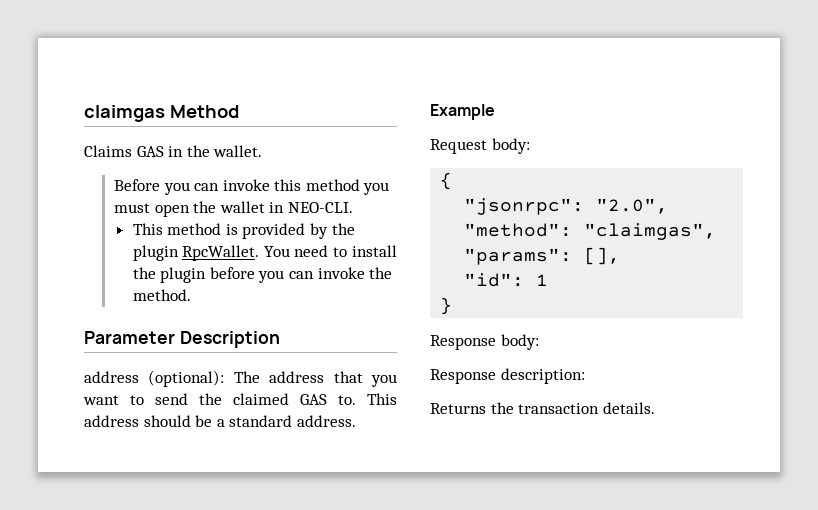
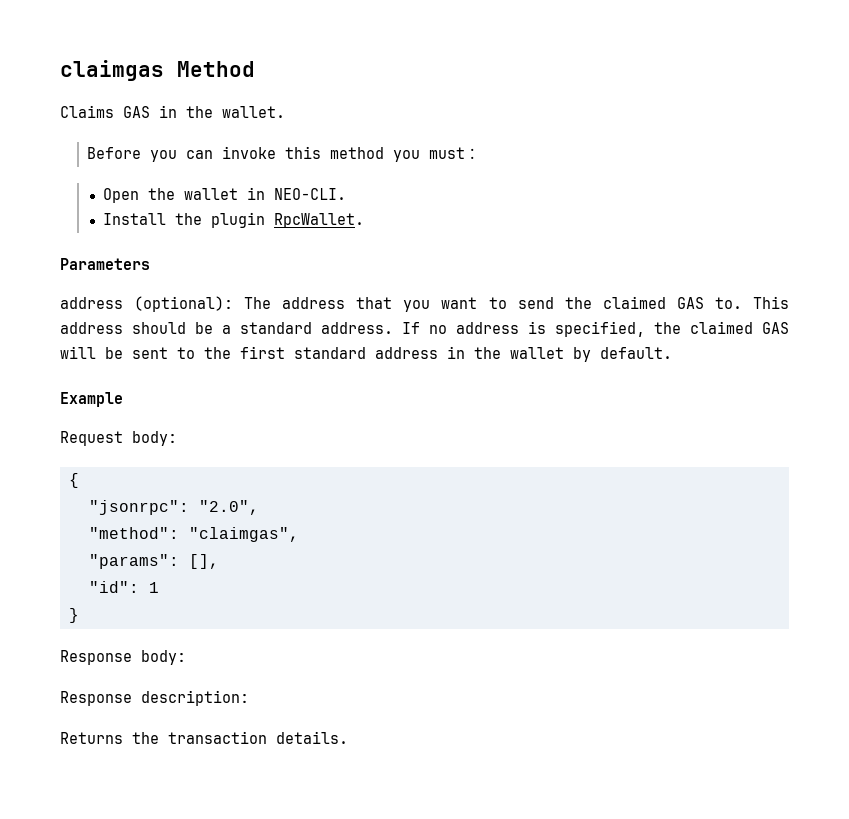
- Before you can invoke this method you must open the wallet in NEO-CLI.
+ Before you can invoke this method you must：
+ Open the wallet in NEO-CLI.
- This method is provided by the plugin RpcWallet. You need to install the plugin before you can invoke the method.
- Parameter Description
+ Install the plugin RpcWallet.
+ Parameters
+ If no address is specified, the claimed GAS will be sent to the first standard address in the wallet by default.

